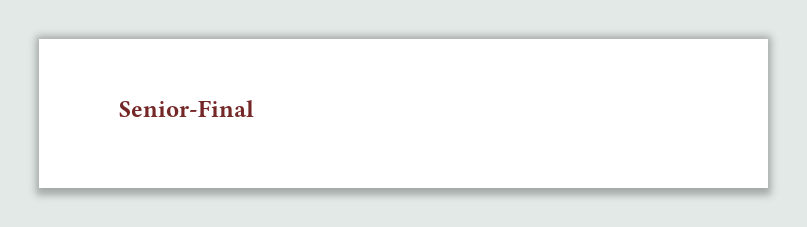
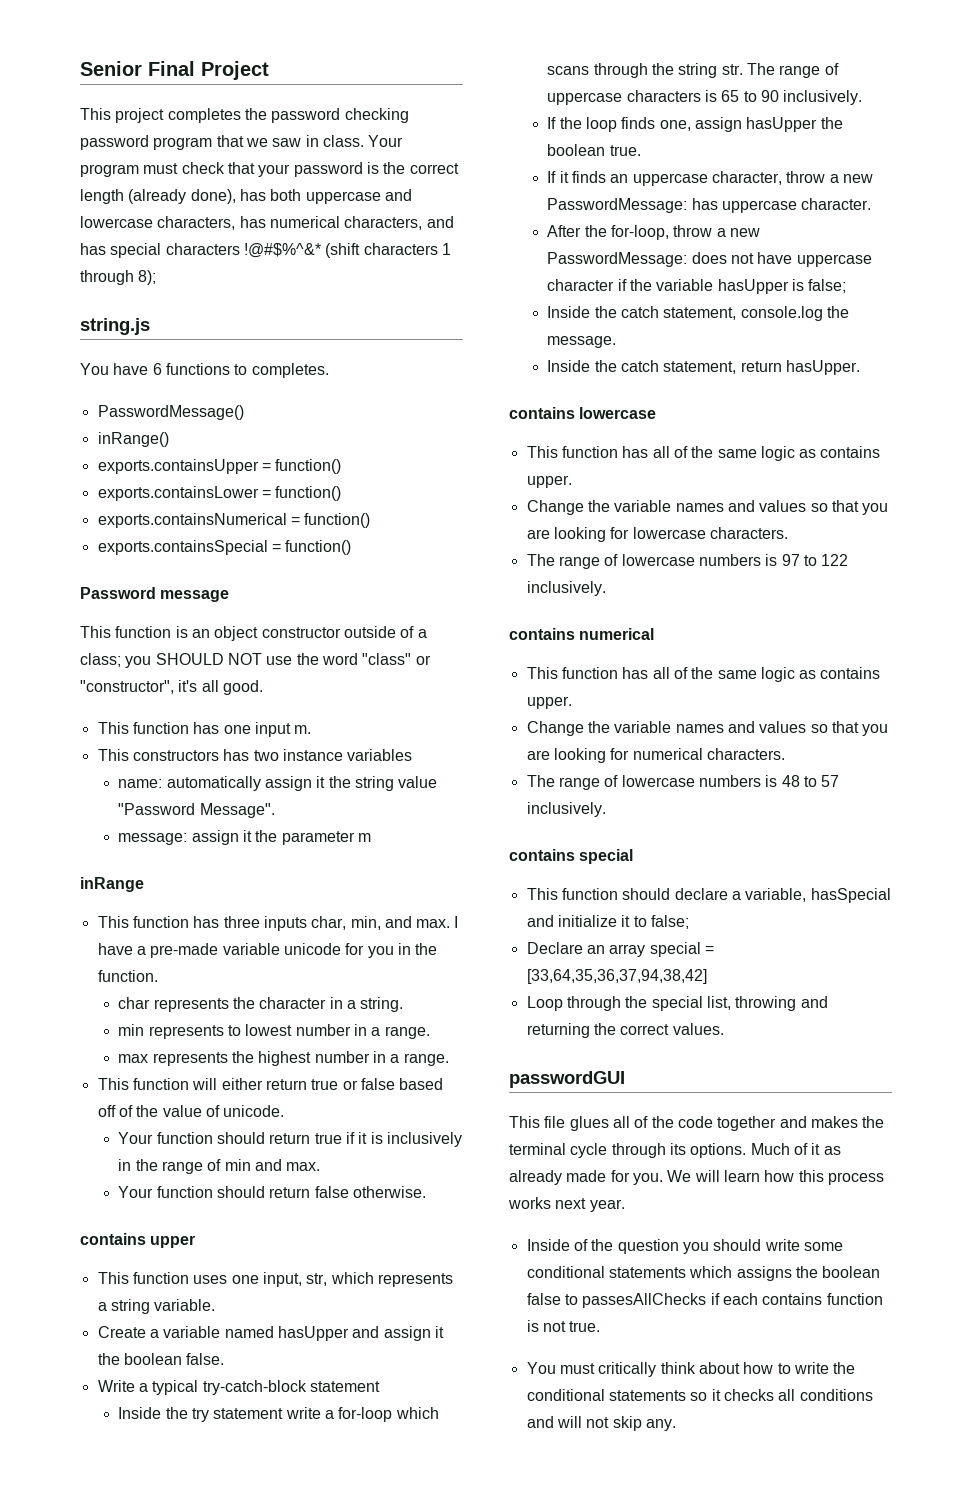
- Senior-Final
+ Senior Final Project
+ This project completes the password checking password program that we saw in class. Your program must check that your password is the correct length (already done), has both uppercase and lowercase characters, has numerical characters, and has special characters !@#$%^&* (shift characters 1 through 8);
+ string.js
+ You have 6 functions to completes.
+ PasswordMessage()
+ inRange()
+ exports.containsUpper = function()
+ exports.containsLower = function()
+ exports.containsNumerical = function()
+ exports.containsSpecial = function()
+ Password message
+ This function is an object constructor outside of a class; you SHOULD NOT use the word "class" or "constructor", it's all good.
+ This function has one input m.
+ This constructors has two instance variables
+ name: automatically assign it the string value "Password Message".
+ message: assign it the parameter m
+ inRange
+ This function has three inputs char, min, and max. I have a pre-made variable unicode for you in the function.
+ char represents the character in a string.
+ min represents to lowest number in a range.
+ max represents the highest number in a range.
+ This function will either return true or false based off of the value of unicode.
+ Your function should return true if it is inclusively in the range of min and max.
+ Your function should return false otherwise.
+ contains upper
+ This function uses one input, str, which represents a string variable.
+ Create a variable named hasUpper and assign it the boolean false.
+ Write a typical try-catch-block statement
+ Inside the try statement write a for-loop which scans through the string str. The range of uppercase characters is 65 to 90 inclusively.
+ If the loop finds one, assign hasUpper the boolean true.
+ If it finds an uppercase character, throw a new PasswordMessage: has uppercase character.
+ After the for-loop, throw a new PasswordMessage: does not have uppercase character if the variable hasUpper is false;
+ Inside the catch statement, console.log the message.
+ Inside the catch statement, return hasUpper.
+ contains lowercase
+ This function has all of the same logic as contains upper.
+ Change the variable names and values so that you are looking for lowercase characters.
+ The range of lowercase numbers is 97 to 122 inclusively.
+ contains numerical
+ This function has all of the same logic as contains upper.
+ Change the variable names and values so that you are looking for numerical characters.
+ The range of lowercase numbers is 48 to 57 inclusively.
+ contains special
+ This function should declare a variable, hasSpecial and initialize it to false;
+ Declare an array special = [33,64,35,36,37,94,38,42]
+ Loop through the special list, throwing and returning the correct values.
+ passwordGUI
+ This file glues all of the code together and makes the terminal cycle through its options. Much of it as already made for you. We will learn how this process works next year.
+ Inside of the question you should write some conditional statements which assigns the boolean false to passesAllChecks if each contains function is not true.
+ You must critically think about how to write the conditional statements so it checks all conditions and will not skip any.

